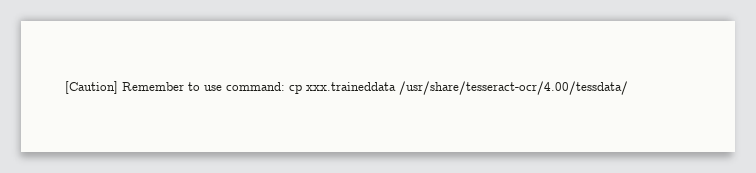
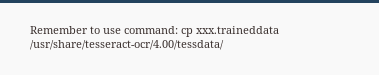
- [Caution] Remember to use command: cp xxx.traineddata /usr/share/tesseract-ocr/4.00/tessdata/
+ Remember to use command: cp xxx.traineddata /usr/share/tesseract-ocr/4.00/tessdata/

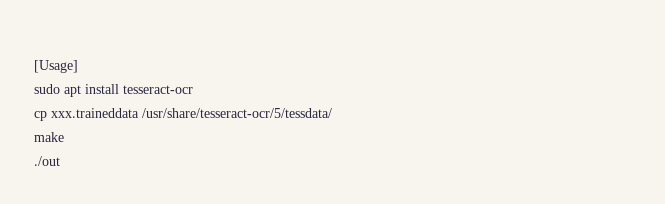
- Remember to use command: cp xxx.traineddata /usr/share/tesseract-ocr/4.00/tessdata/
+ [Usage]
+ sudo apt install tesseract-ocr
+ cp xxx.traineddata /usr/share/tesseract-ocr/5/tessdata/
+ make
+ ./out

